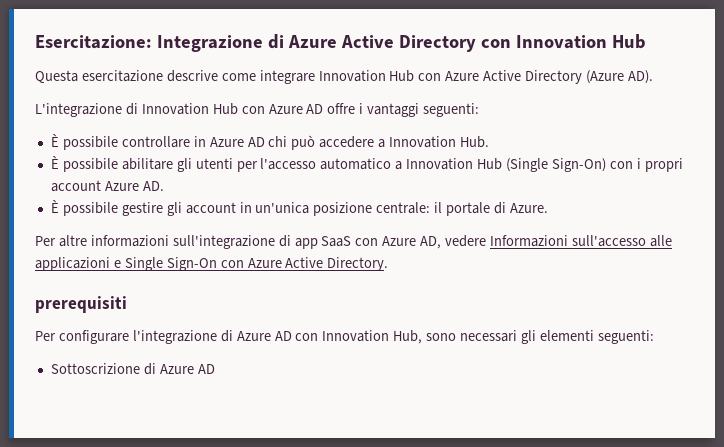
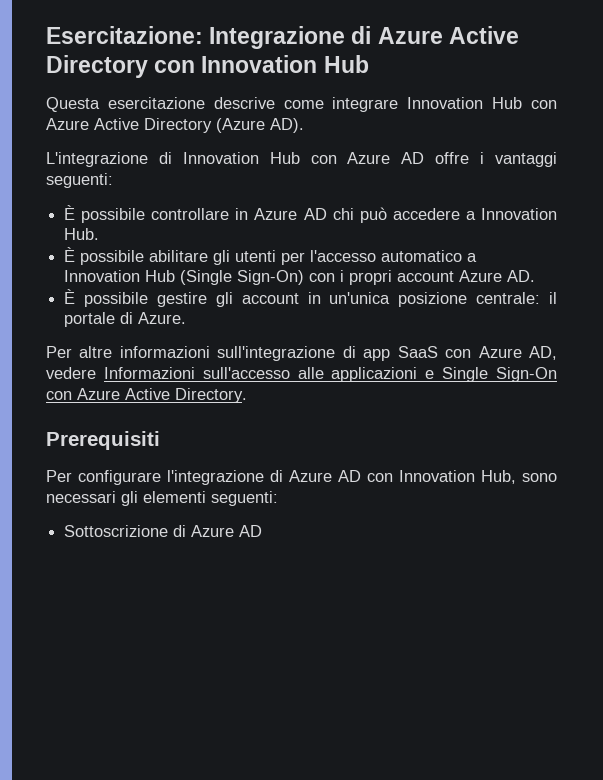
- prerequisiti
+ Prerequisiti

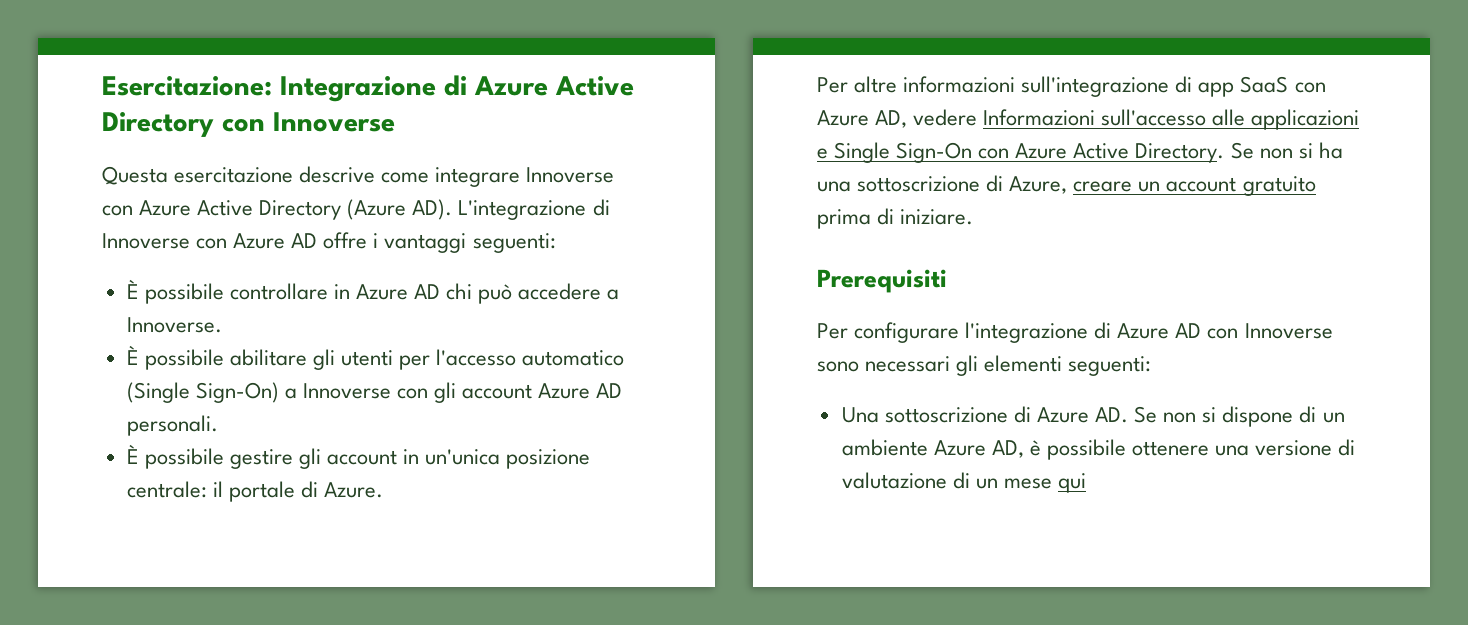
- Esercitazione: Integrazione di Azure Active Directory con Innovation Hub
+ Esercitazione: Integrazione di Azure Active Directory con Innoverse
- Questa esercitazione descrive come integrare Innovation Hub con Azure Active Directory (Azure AD).
- L'integrazione di Innovation Hub con Azure AD offre i vantaggi seguenti:
+ Questa esercitazione descrive come integrare Innoverse con Azure Active Directory (Azure AD). L'integrazione di Innoverse con Azure AD offre i vantaggi seguenti:
- È possibile controllare in Azure AD chi può accedere a Innovation Hub.
+ È possibile controllare in Azure AD chi può accedere a Innoverse.
- È possibile abilitare gli utenti per l'accesso automatico a Innovation Hub (Single Sign-On) con i propri account Azure AD.
+ È possibile abilitare gli utenti per l'accesso automatico (Single Sign-On) a Innoverse con gli account Azure AD personali.
+ Se non si ha una sottoscrizione di Azure, creare un account gratuito prima di iniziare.
- Per configurare l'integrazione di Azure AD con Innovation Hub, sono necessari gli elementi seguenti:
+ Per configurare l'integrazione di Azure AD con Innoverse sono necessari gli elementi seguenti:
- Sottoscrizione di Azure AD
+ Una sottoscrizione di Azure AD. Se non si dispone di un ambiente Azure AD, è possibile ottenere una versione di valutazione di un mese qui

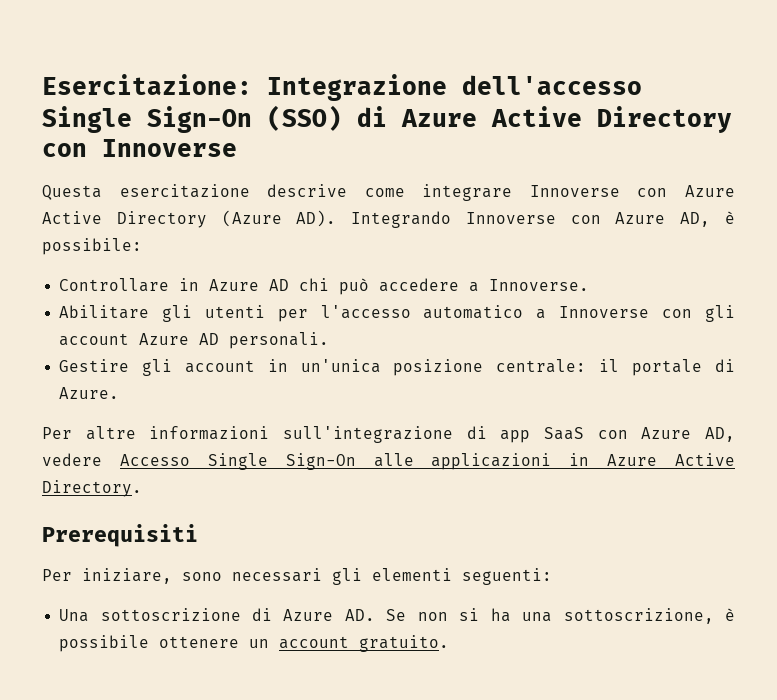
- Esercitazione: Integrazione di Azure Active Directory con Innoverse
+ Esercitazione: Integrazione dell'accesso Single Sign-On (SSO) di Azure Active Directory con Innoverse
- Questa esercitazione descrive come integrare Innoverse con Azure Active Directory (Azure AD). L'integrazione di Innoverse con Azure AD offre i vantaggi seguenti:
- È possibile controllare in Azure AD chi può accedere a Innoverse.
+ Questa esercitazione descrive come integrare Innoverse con Azure Active Directory (Azure AD). Integrando Innoverse con Azure AD, è possibile:
+ Controllare in Azure AD chi può accedere a Innoverse.
- È possibile abilitare gli utenti per l'accesso automatico (Single Sign-On) a Innoverse con gli account Azure AD personali.
+ Abilitare gli utenti per l'accesso automatico a Innoverse con gli account Azure AD personali.
- È possibile gestire gli account in un'unica posizione centrale: il portale di Azure.
+ Gestire gli account in un'unica posizione centrale: il portale di Azure.
- Per altre informazioni sull'integrazione di app SaaS con Azure AD, vedere Informazioni sull'accesso alle applicazioni e Single Sign-On con Azure Active Directory. Se non si ha una sottoscrizione di Azure, creare un account gratuito prima di iniziare.
+ Per altre informazioni sull'integrazione di app SaaS con Azure AD, vedere Accesso Single Sign-On alle applicazioni in Azure Active Directory.
  Prerequisiti
- Per configurare l'integrazione di Azure AD con Innoverse sono necessari gli elementi seguenti:
+ Per iniziare, sono necessari gli elementi seguenti:
- Una sottoscrizione di Azure AD. Se non si dispone di un ambiente Azure AD, è possibile ottenere una versione di valutazione di un mese qui
+ Una sottoscrizione di Azure AD. Se non si ha una sottoscrizione, è possibile ottenere un account gratuito.

